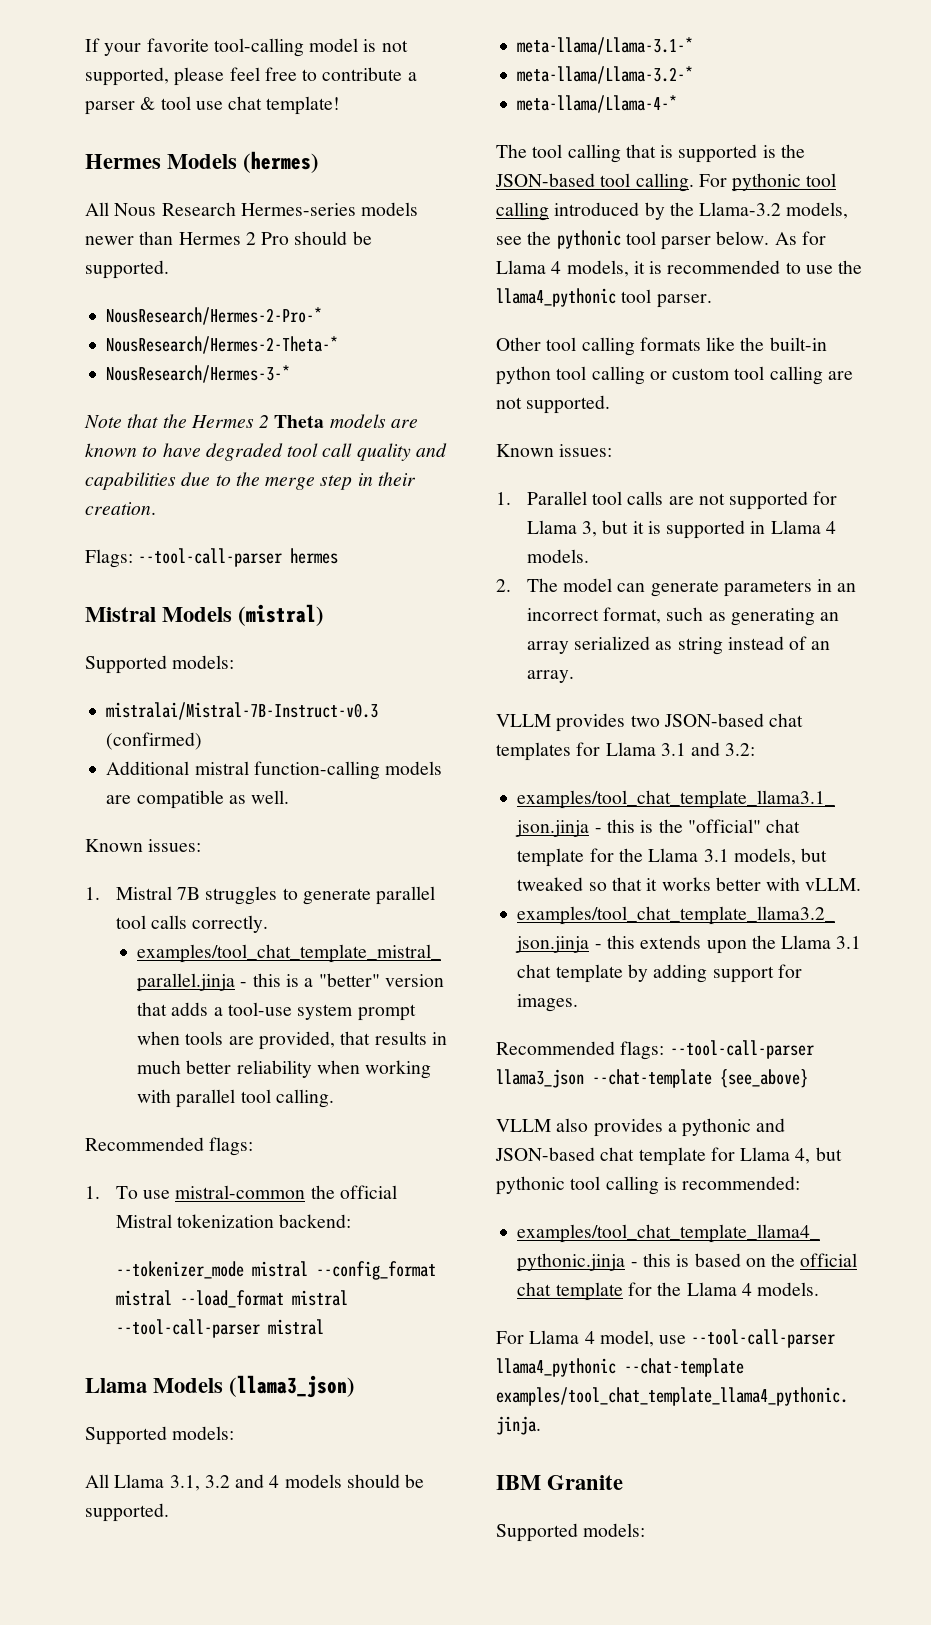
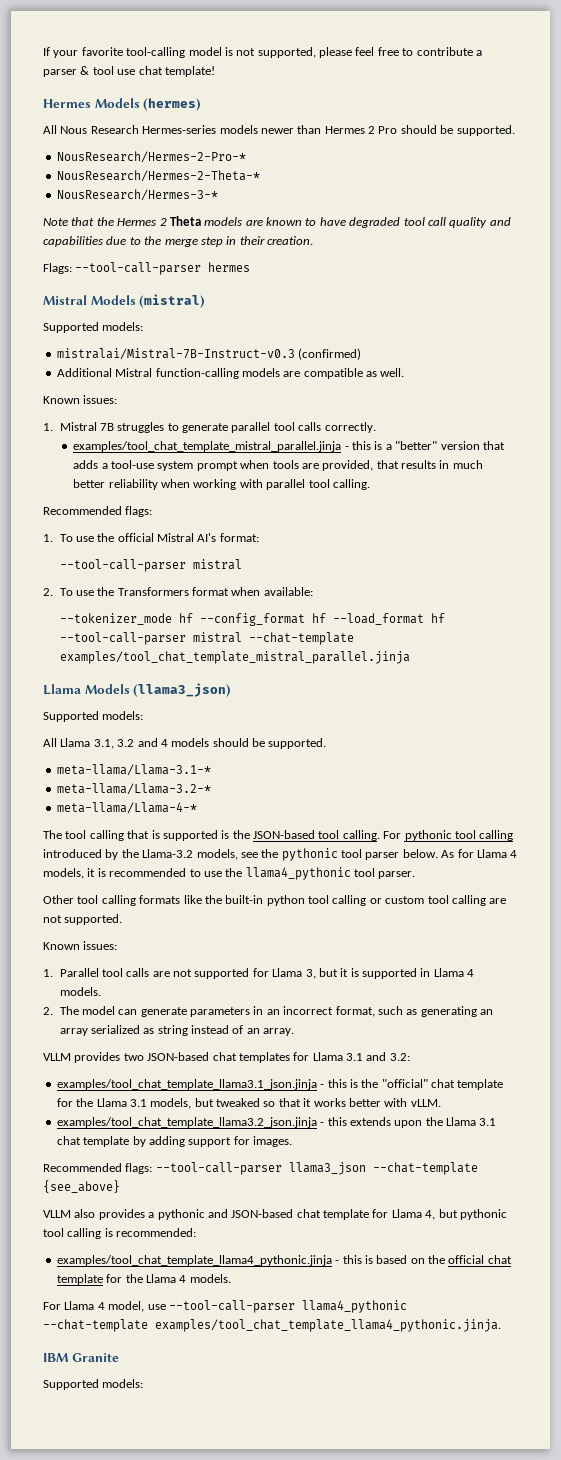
- Additional mistral function-calling models are compatible as well.
+ Additional Mistral function-calling models are compatible as well.
- 1. To use mistral-common the official Mistral tokenization backend:
- --tokenizer_mode mistral --config_format mistral --load_format mistral --tool-call-parser mistral
+ 1. To use the official Mistral AI's format:
+ --tool-call-parser mistral
+ 2. To use the Transformers format when available:
+ --tokenizer_mode hf --config_format hf --load_format hf --tool-call-parser mistral --chat-template examples/tool_chat_template_mistral_parallel.jinja

